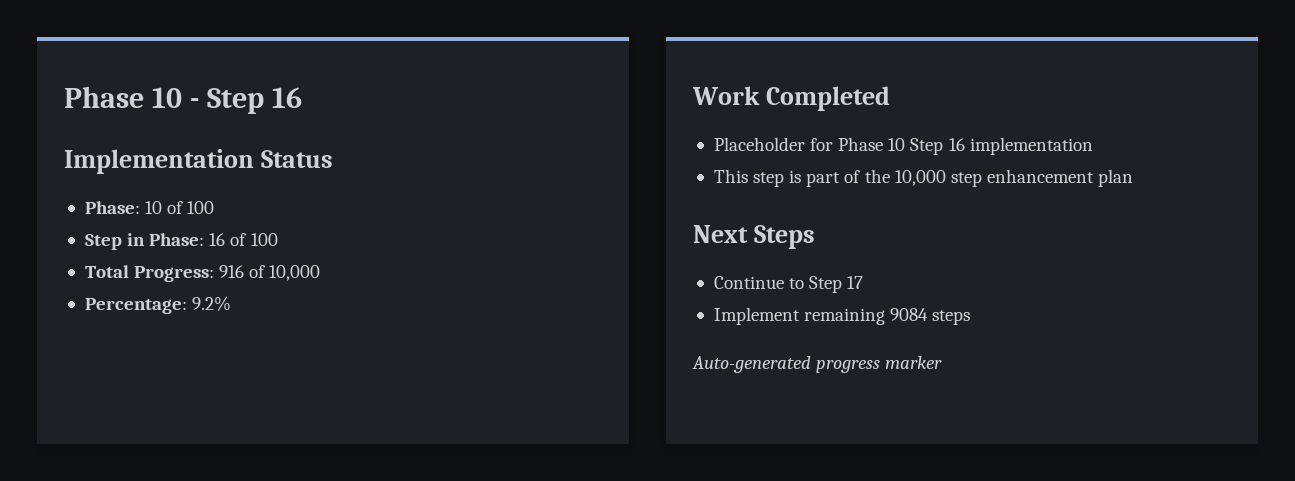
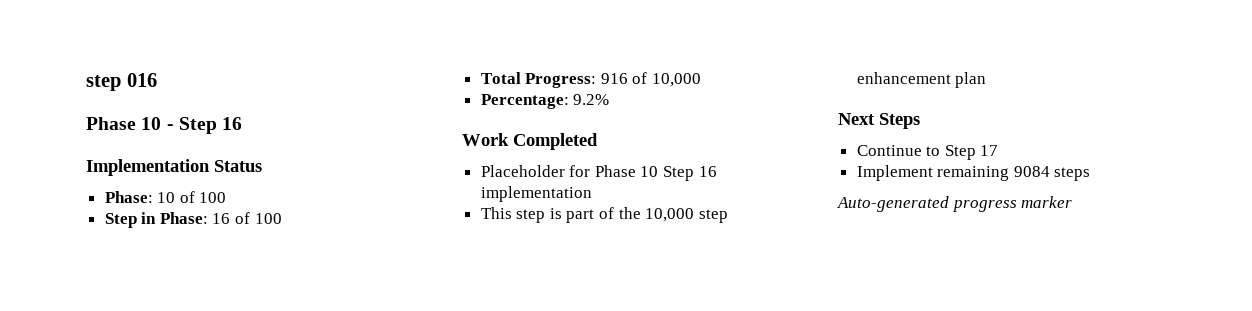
+ step 016

